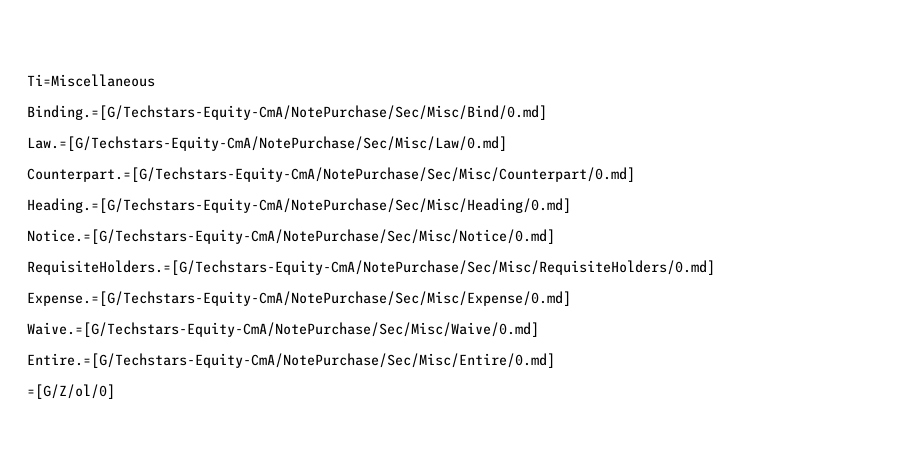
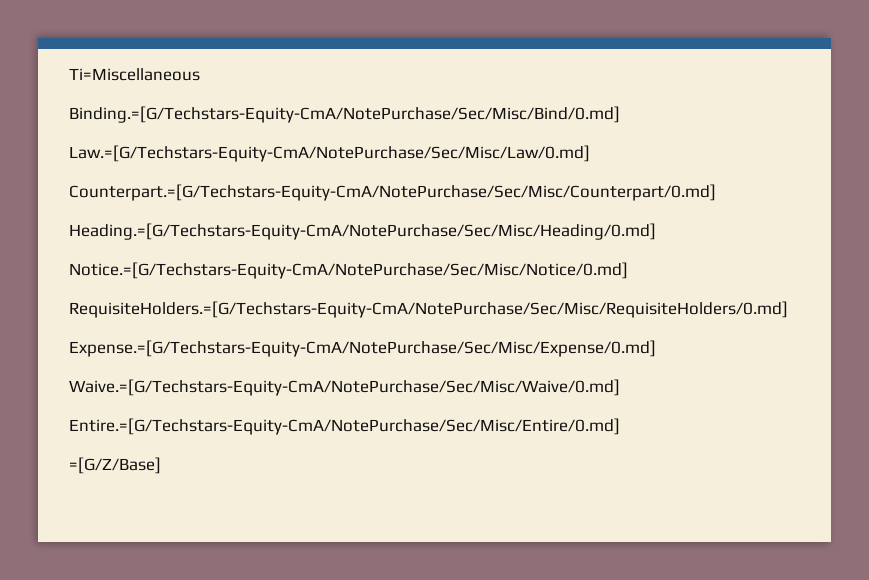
- =[G/Z/ol/0]
+ =[G/Z/Base]

